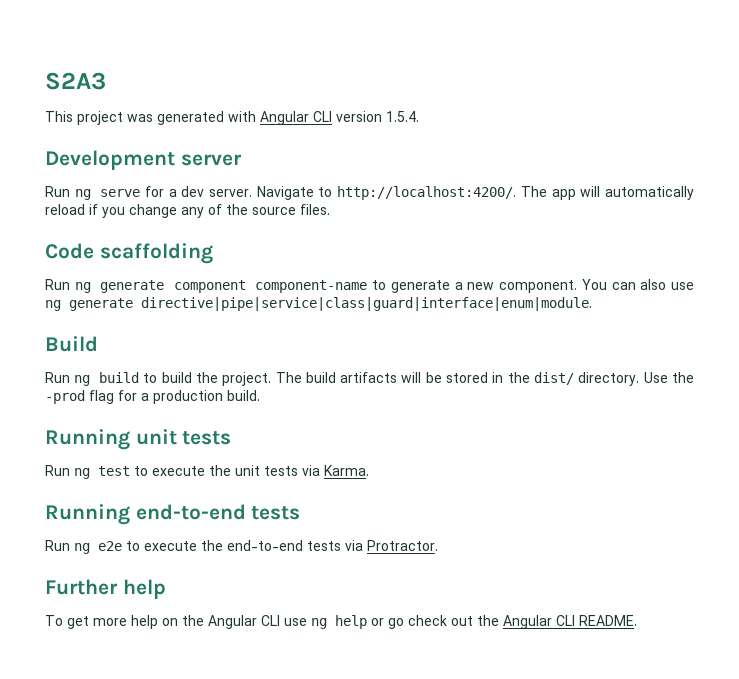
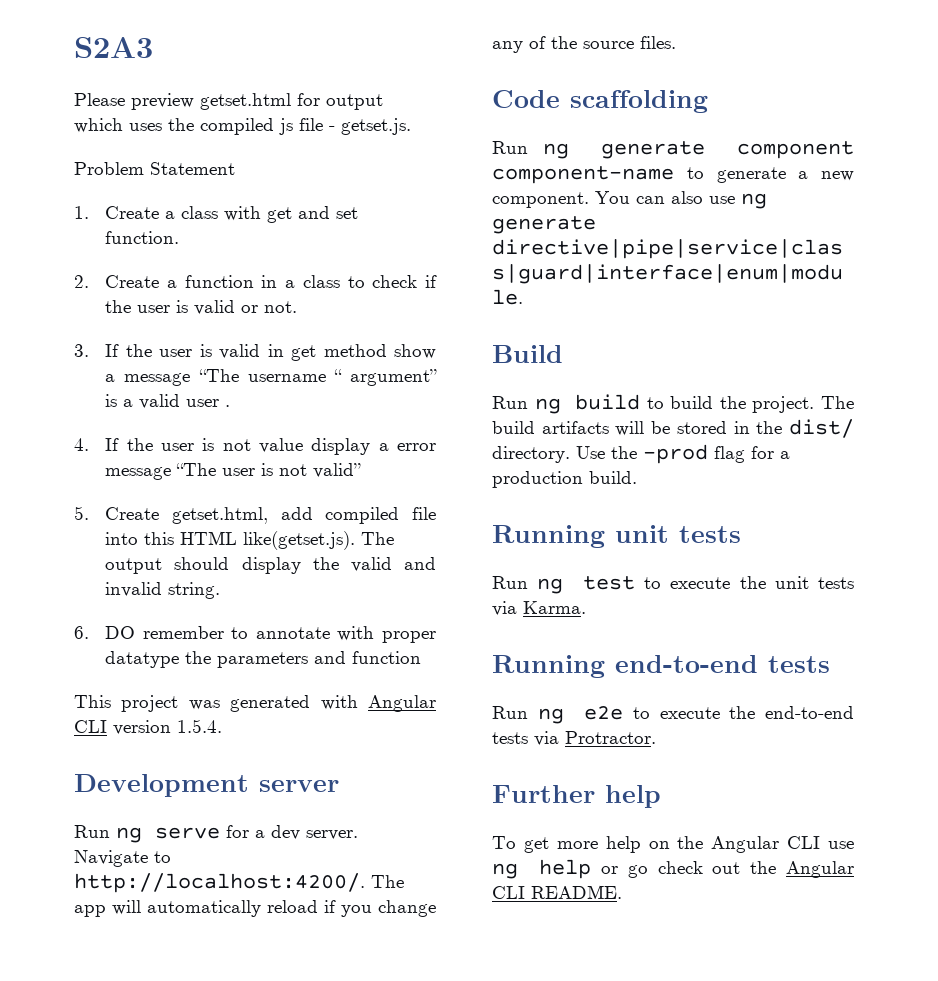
+ Please preview getset.html for output which uses the compiled js file - getset.js.
+ Problem Statement
+ 1. Create a class with get and set function.
+ 2. Create a function in a class to check if the user is valid or not.
+ 3. If the user is valid in get method show a message “The username “ argument” is a valid user .
+ 4. If the user is not value display a error message “The user is not valid”
+ 5. Create getset.html, add compiled file into this HTML like(getset.js). The output should display the valid and invalid string.
+ 6. DO remember to annotate with proper datatype the parameters and function

